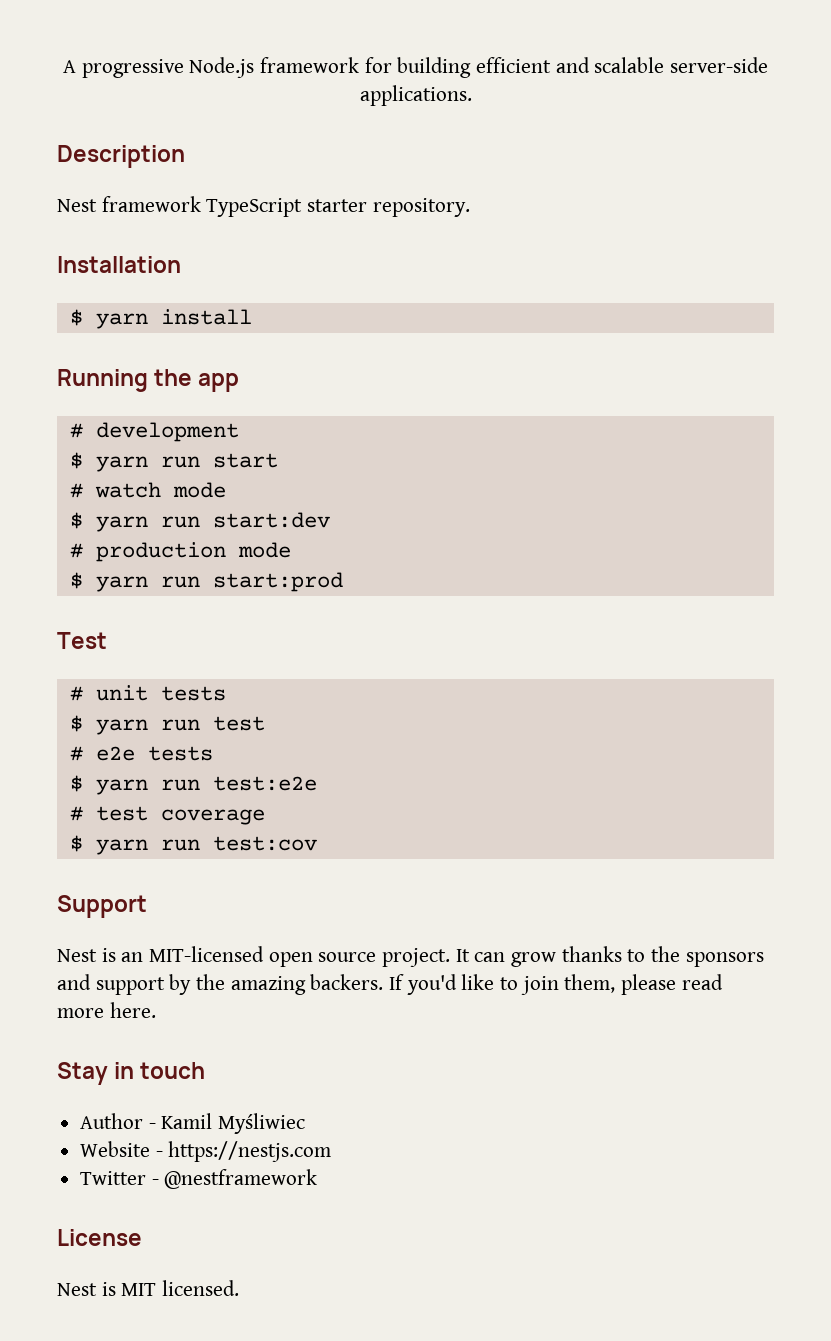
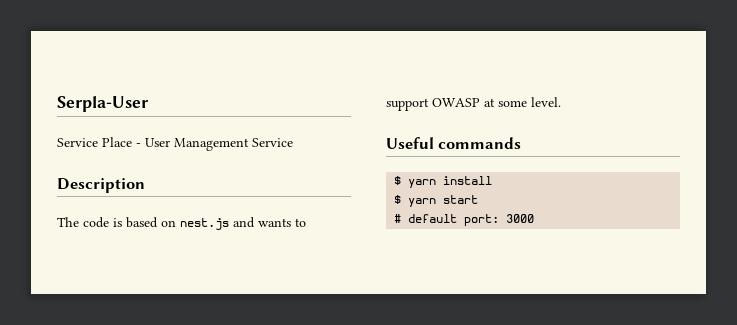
- A progressive Node.js framework for building efficient and scalable server-side applications.
+ Serpla-User
+ Service Place - User Management Service
  Description
- Nest framework TypeScript starter repository.
- Installation
+ The code is based on nest.js and wants to support OWASP at some level.
+ Useful commands
  $ yarn install
- Running the app
- # development
- $ yarn run start
+ $ yarn start
- # watch mode
- $ yarn run start:dev
- # production mode
- $ yarn run start:prod
- Test
- # unit tests
- $ yarn run test
- # e2e tests
- $ yarn run test:e2e
- # test coverage
- $ yarn run test:cov
- Support
- Nest is an MIT-licensed open source project. It can grow thanks to the sponsors and support by the amazing backers. If you'd like to join them, please read more here.
- Stay in touch
- Author - Kamil Myśliwiec
- Website - https://nestjs.com
- Twitter - @nestframework
- License
- Nest is MIT licensed.
+ # default port: 3000

